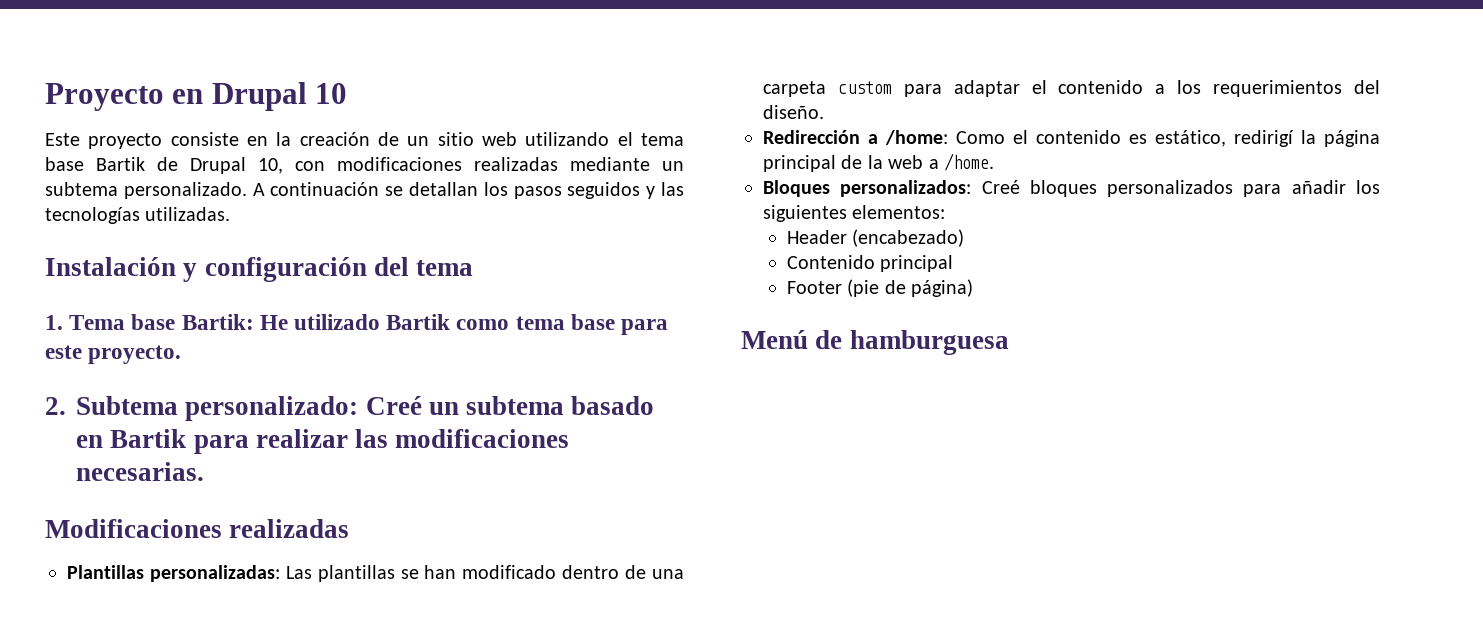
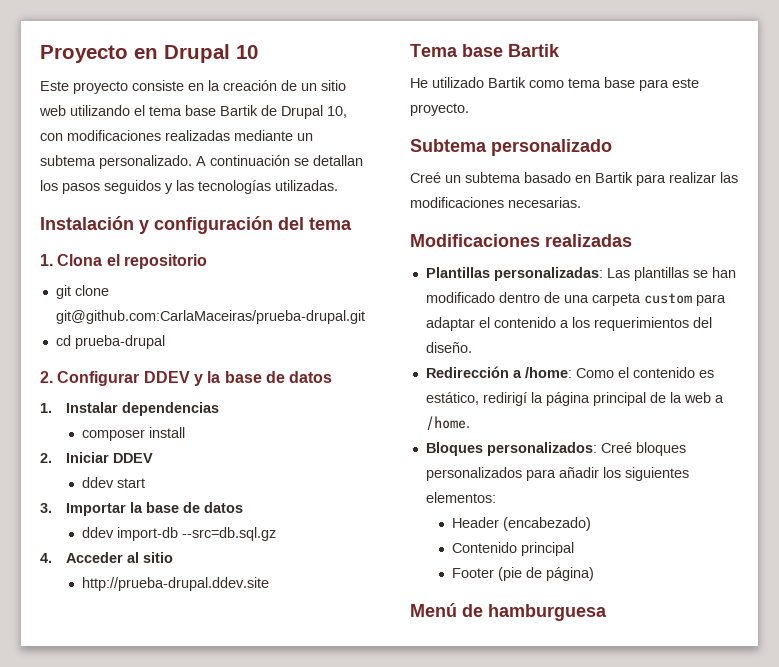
- 1. Tema base Bartik: He utilizado Bartik como tema base para este proyecto.
+ 1. Clona el repositorio
+ git clone git@github.com:CarlaMaceiras/prueba-drupal.git
+ cd prueba-drupal
+ 2. Configurar DDEV y la base de datos
+ 1. Instalar dependencias
+ composer install
+ 2. Iniciar DDEV
+ ddev start
+ 3. Importar la base de datos
+ ddev import-db --src=db.sql.gz
+ 4. Acceder al sitio
+ http://prueba-drupal.ddev.site
+ Tema base Bartik
+ He utilizado Bartik como tema base para este proyecto.
- 2. Subtema personalizado: Creé un subtema basado en Bartik para realizar las modificaciones necesarias.
+ Subtema personalizado
+ Creé un subtema basado en Bartik para realizar las modificaciones necesarias.

